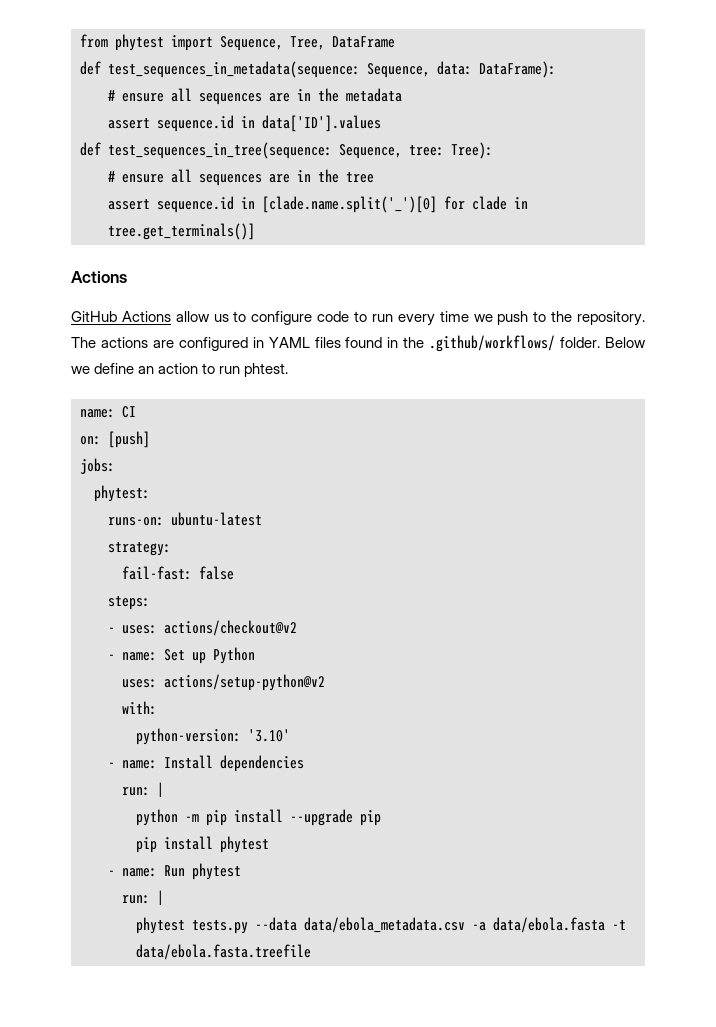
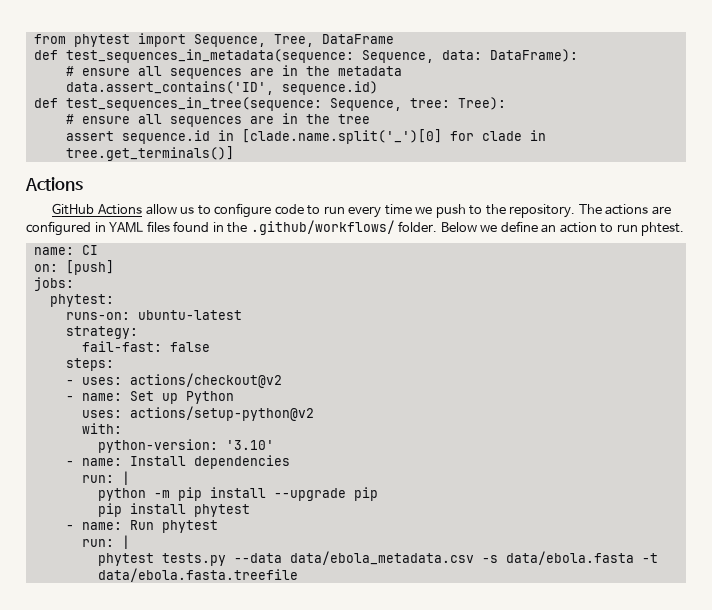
- assert sequence.id in data['ID'].values
+ data.assert_contains('ID', sequence.id)
- phytest tests.py --data data/ebola_metadata.csv -a data/ebola.fasta -t data/ebola.fasta.treefile
+ phytest tests.py --data data/ebola_metadata.csv -s data/ebola.fasta -t data/ebola.fasta.treefile

